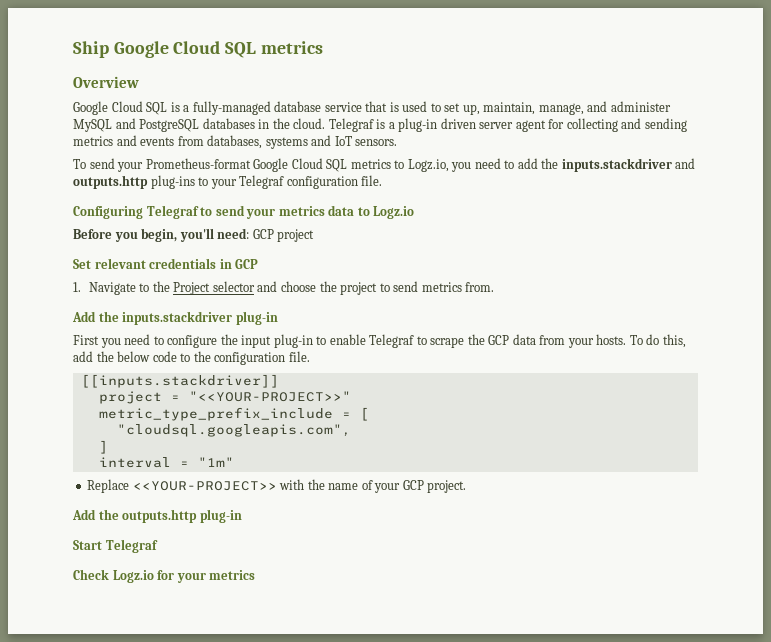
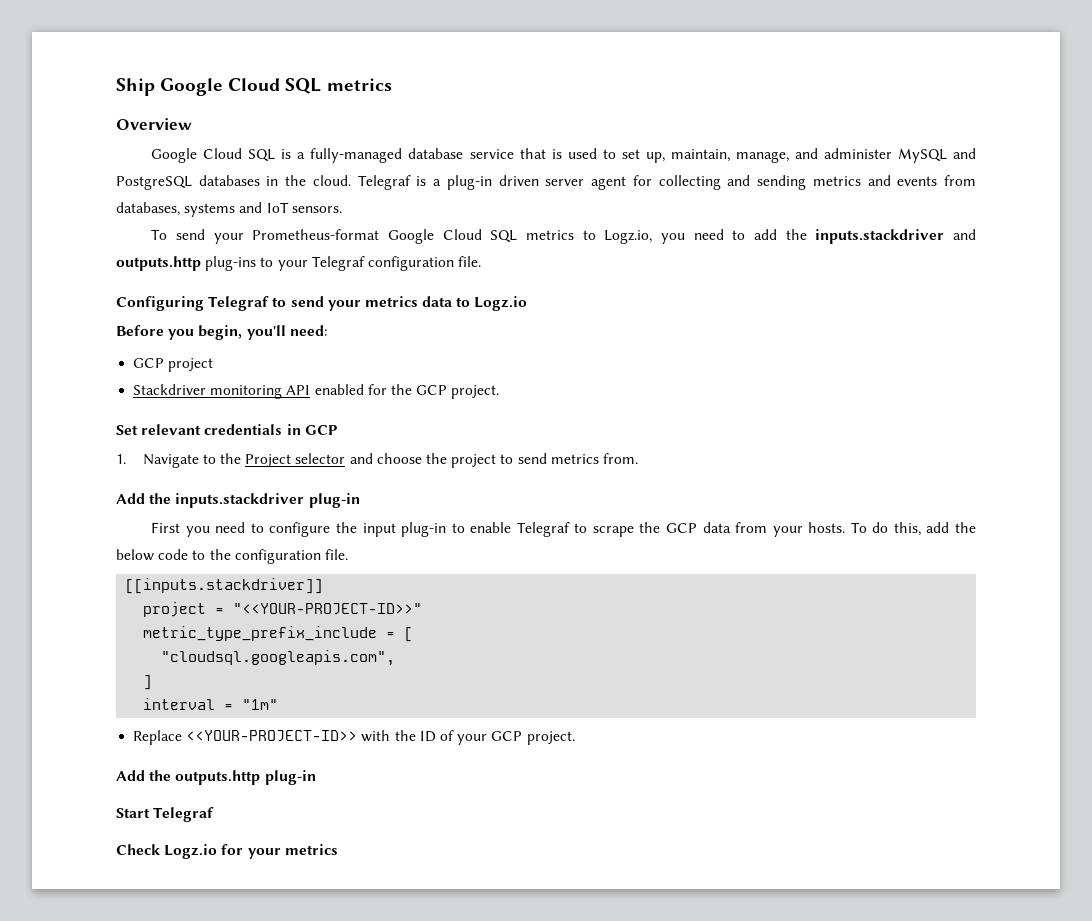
- Before you begin, you'll need: GCP project
+ Before you begin, you'll need:
+ GCP project
+ Stackdriver monitoring API enabled for the GCP project.
- project = "<<YOUR-PROJECT>>"
+ project = "<<YOUR-PROJECT-ID>>"
- Replace <<YOUR-PROJECT>> with the name of your GCP project.
+ Replace <<YOUR-PROJECT-ID>> with the ID of your GCP project.

